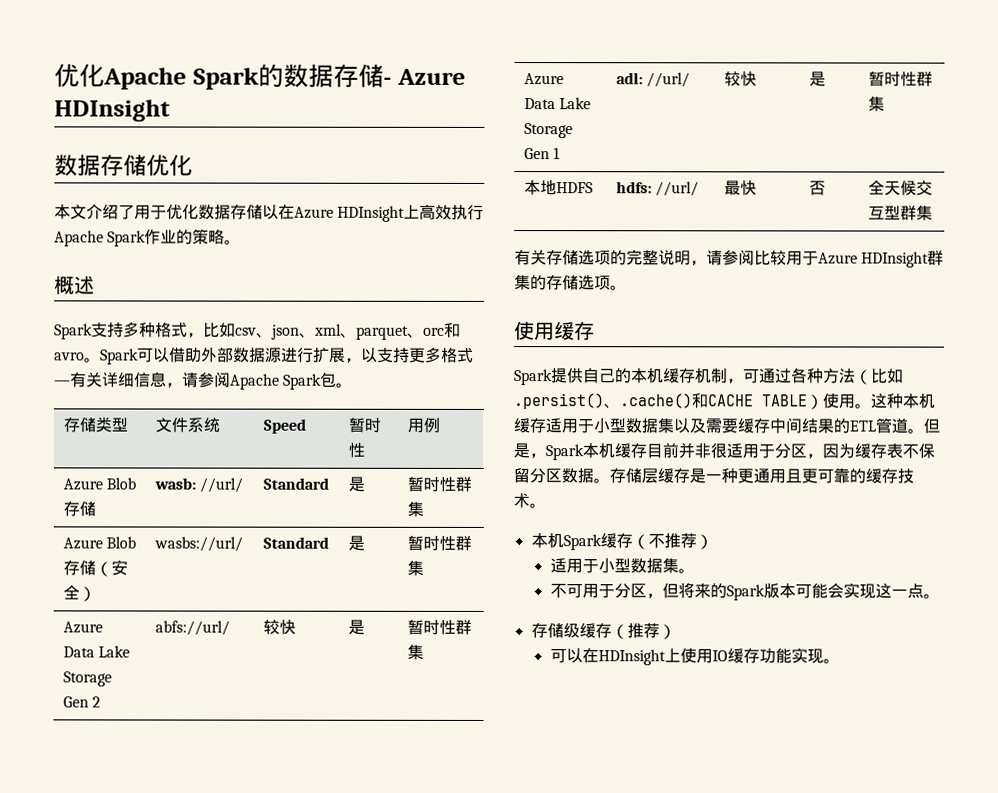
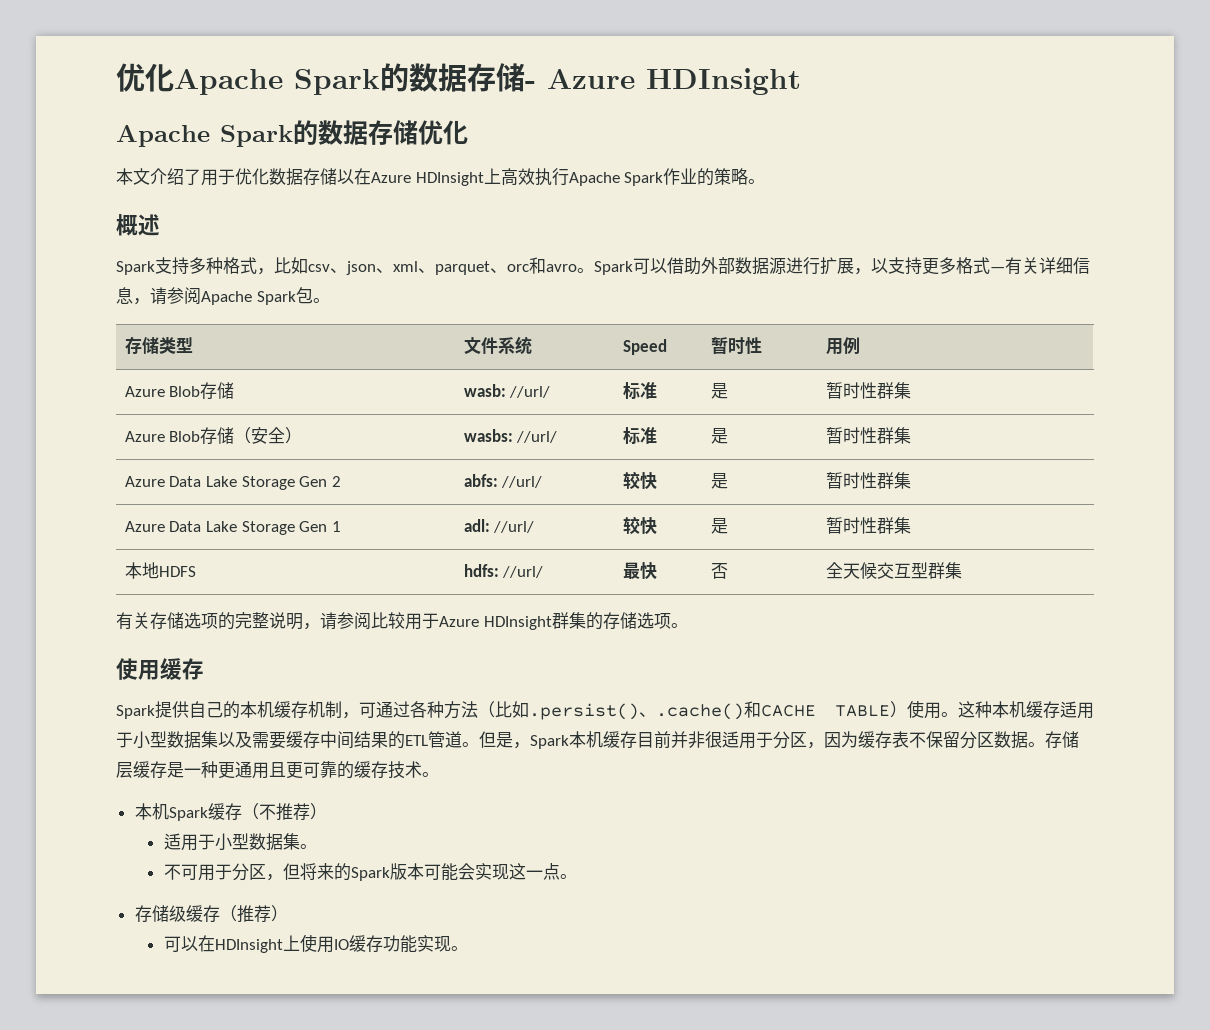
- 数据存储优化
+ Apache Spark的数据存储优化
- Azure Blob存储 | wasb: //url/ | Standard | 是 | 暂时性群集
+ Azure Blob存储 | wasb: //url/ | 标准 | 是 | 暂时性群集
- Azure Blob存储（安全） | wasbs://url/ | Standard | 是 | 暂时性群集
+ Azure Blob存储（安全） | wasbs: //url/ | 标准 | 是 | 暂时性群集
- Azure Data Lake Storage Gen 2 | abfs://url/ | 较快 | 是 | 暂时性群集
+ Azure Data Lake Storage Gen 2 | abfs: //url/ | 较快 | 是 | 暂时性群集

